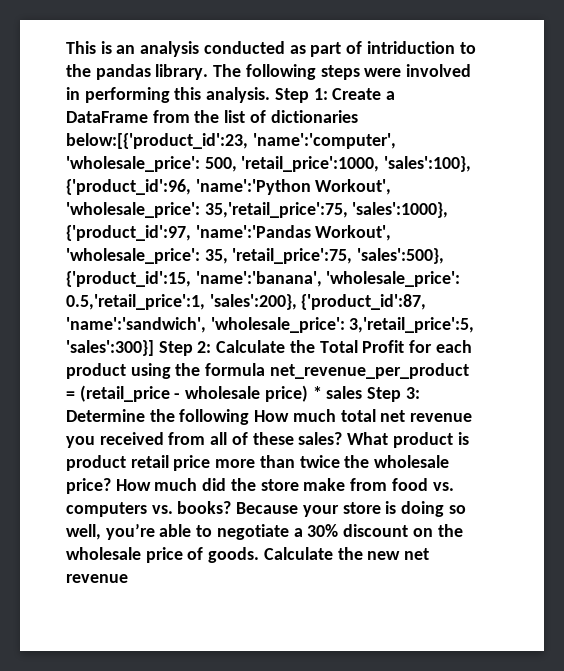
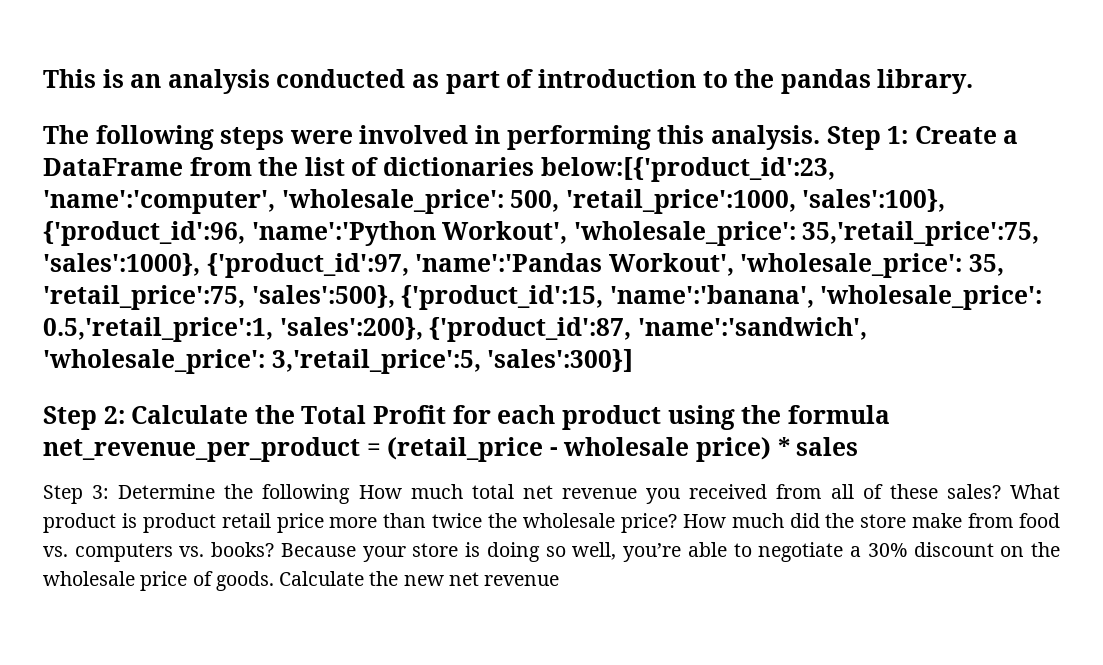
- This is an analysis conducted as part of intriduction to the pandas library. The following steps were involved in performing this analysis.
+ This is an analysis conducted as part of introduction to the pandas library.
+ The following steps were involved in performing this analysis.
- 3,'retail_price':5, 'sales':300}] Step 2:
+ 3,'retail_price':5, 'sales':300}]
+ Step 2:
- Calculate the Total Profit for each product using the formula net_revenue_per_product = (retail_price - wholesale price) * sales Step 3:
+ Calculate the Total Profit for each product using the formula net_revenue_per_product = (retail_price - wholesale price) * sales
+ Step 3:

